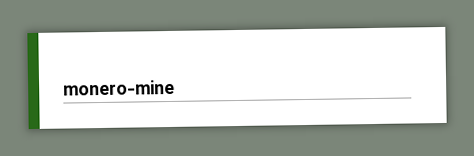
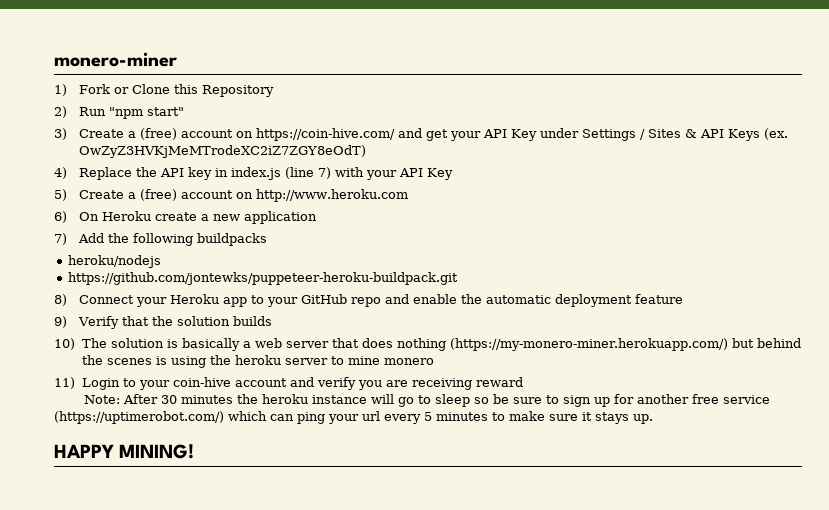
- monero-mine
+ monero-miner
+ 1) Fork or Clone this Repository
+ 2) Run "npm start"
+ 3) Create a (free) account on https://coin-hive.com/ and get your API Key under Settings / Sites & API Keys (ex. OwZyZ3HVKjMeMTrodeXC2iZ7ZGY8eOdT)
+ 4) Replace the API key in index.js (line 7) with your API Key
+ 5) Create a (free) account on http://www.heroku.com
+ 6) On Heroku create a new application
+ 7) Add the following buildpacks
+ heroku/nodejs
+ https://github.com/jontewks/puppeteer-heroku-buildpack.git
+ 8) Connect your Heroku app to your GitHub repo and enable the automatic deployment feature
+ 9) Verify that the solution builds
+ 10) The solution is basically a web server that does nothing (https://my-monero-miner.herokuapp.com/) but behind the scenes is using the heroku server to mine monero
+ 11) Login to your coin-hive account and verify you are receiving reward
+ Note: After 30 minutes the heroku instance will go to sleep so be sure to sign up for another free service (https://uptimerobot.com/) which can ping your url every 5 minutes to make sure it stays up.
+ HAPPY MINING!

